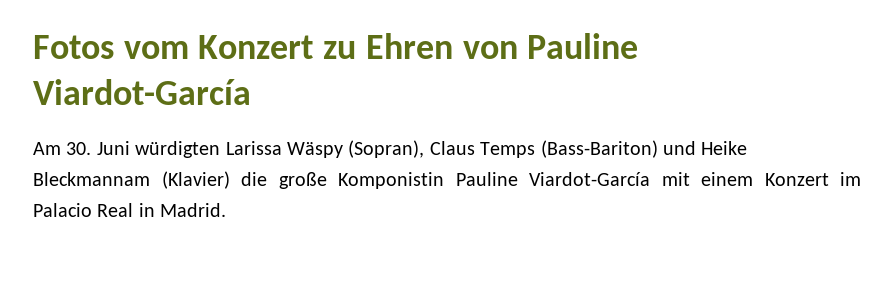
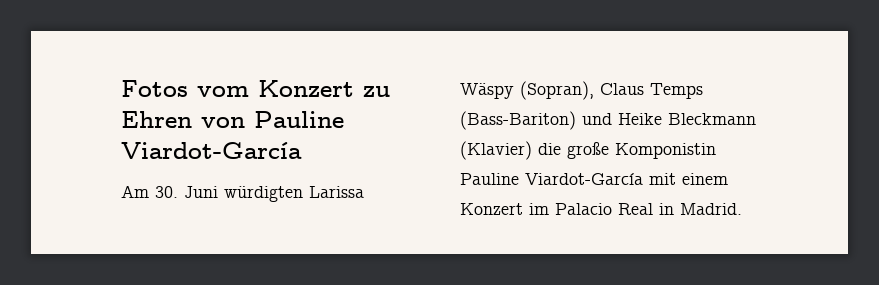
- Am 30. Juni würdigten Larissa Wäspy (Sopran), Claus Temps (Bass-Bariton) und Heike Bleckmannam (Klavier) die große Komponistin Pauline Viardot-García mit einem Konzert im Palacio Real in Madrid.
+ Am 30. Juni würdigten Larissa Wäspy (Sopran), Claus Temps (Bass-Bariton) und Heike Bleckmann (Klavier) die große Komponistin Pauline Viardot-García mit einem Konzert im Palacio Real in Madrid.

